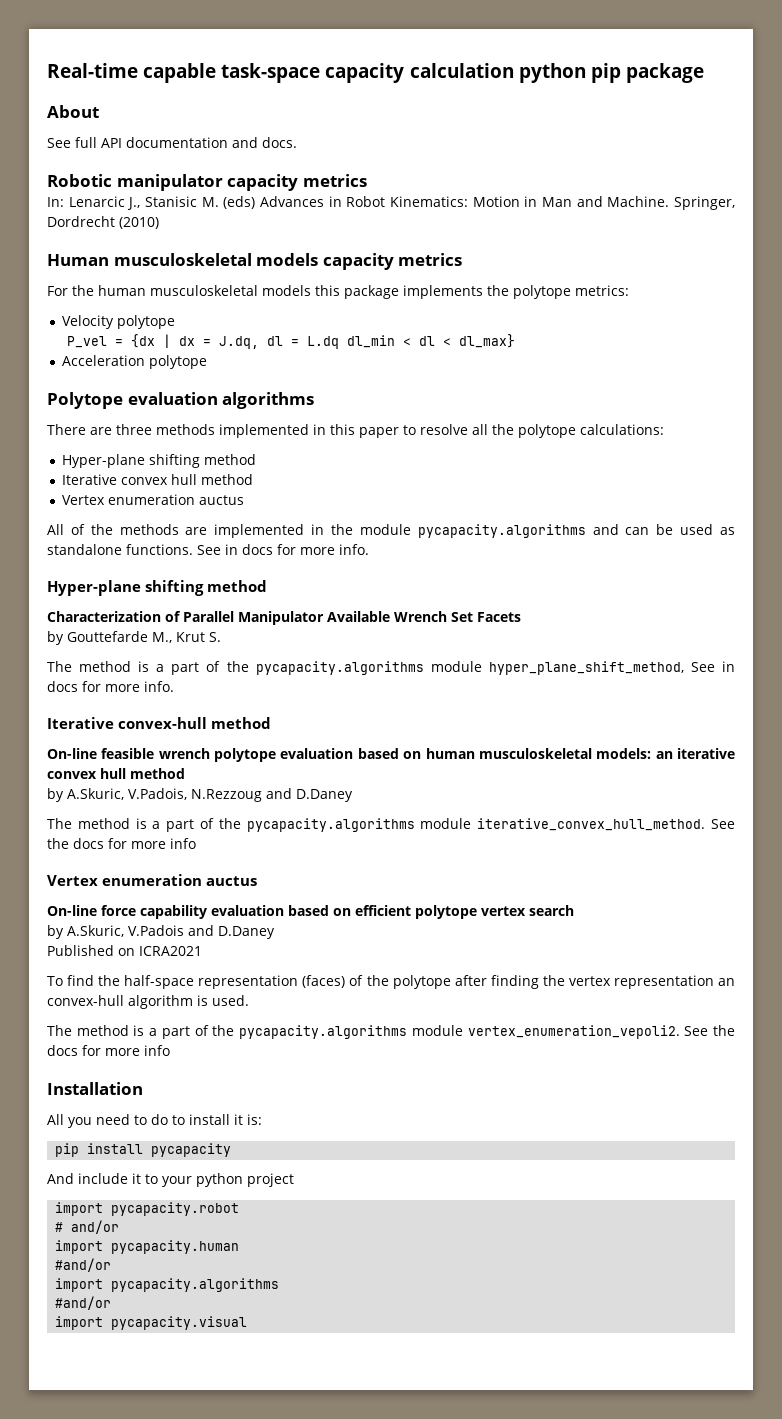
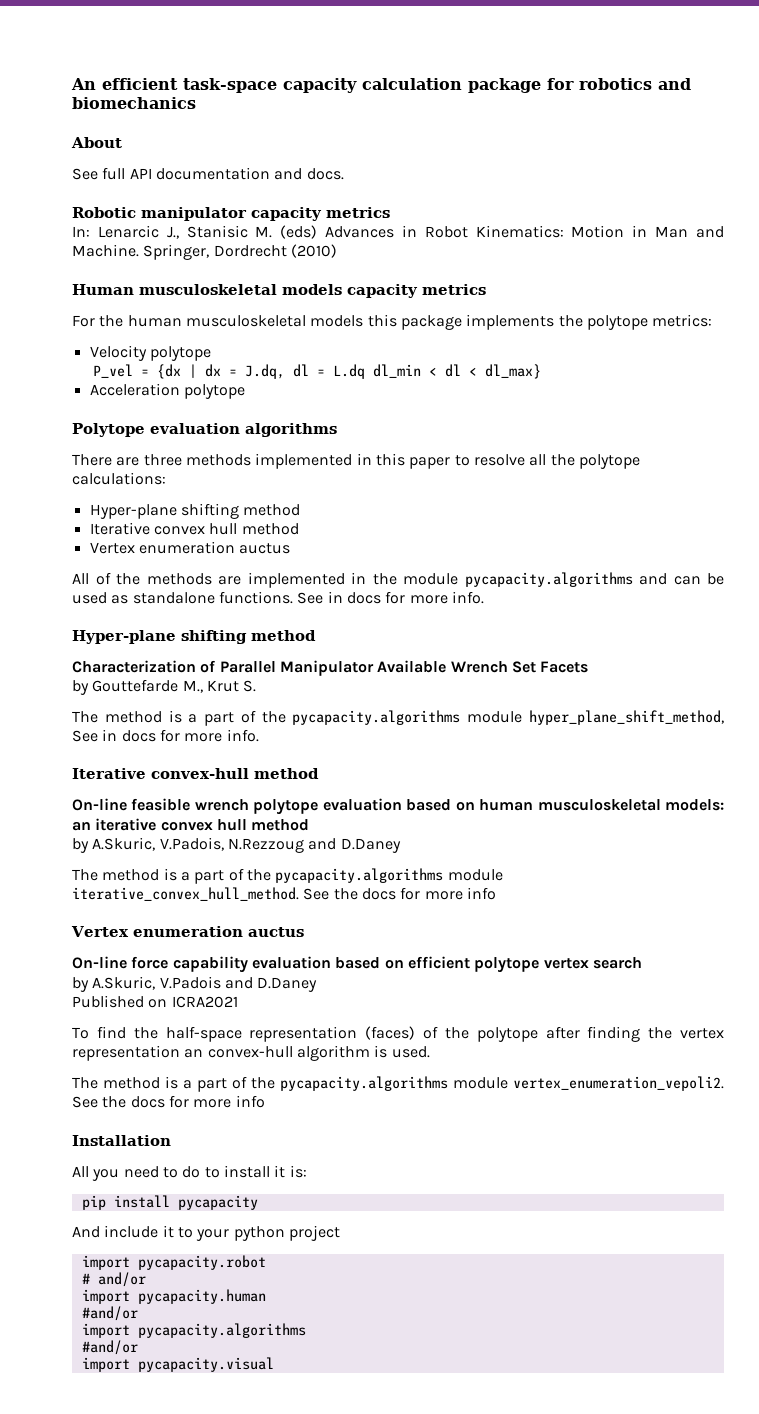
- Real-time capable task-space capacity calculation python pip package
+ An efficient task-space capacity calculation package for robotics and biomechanics

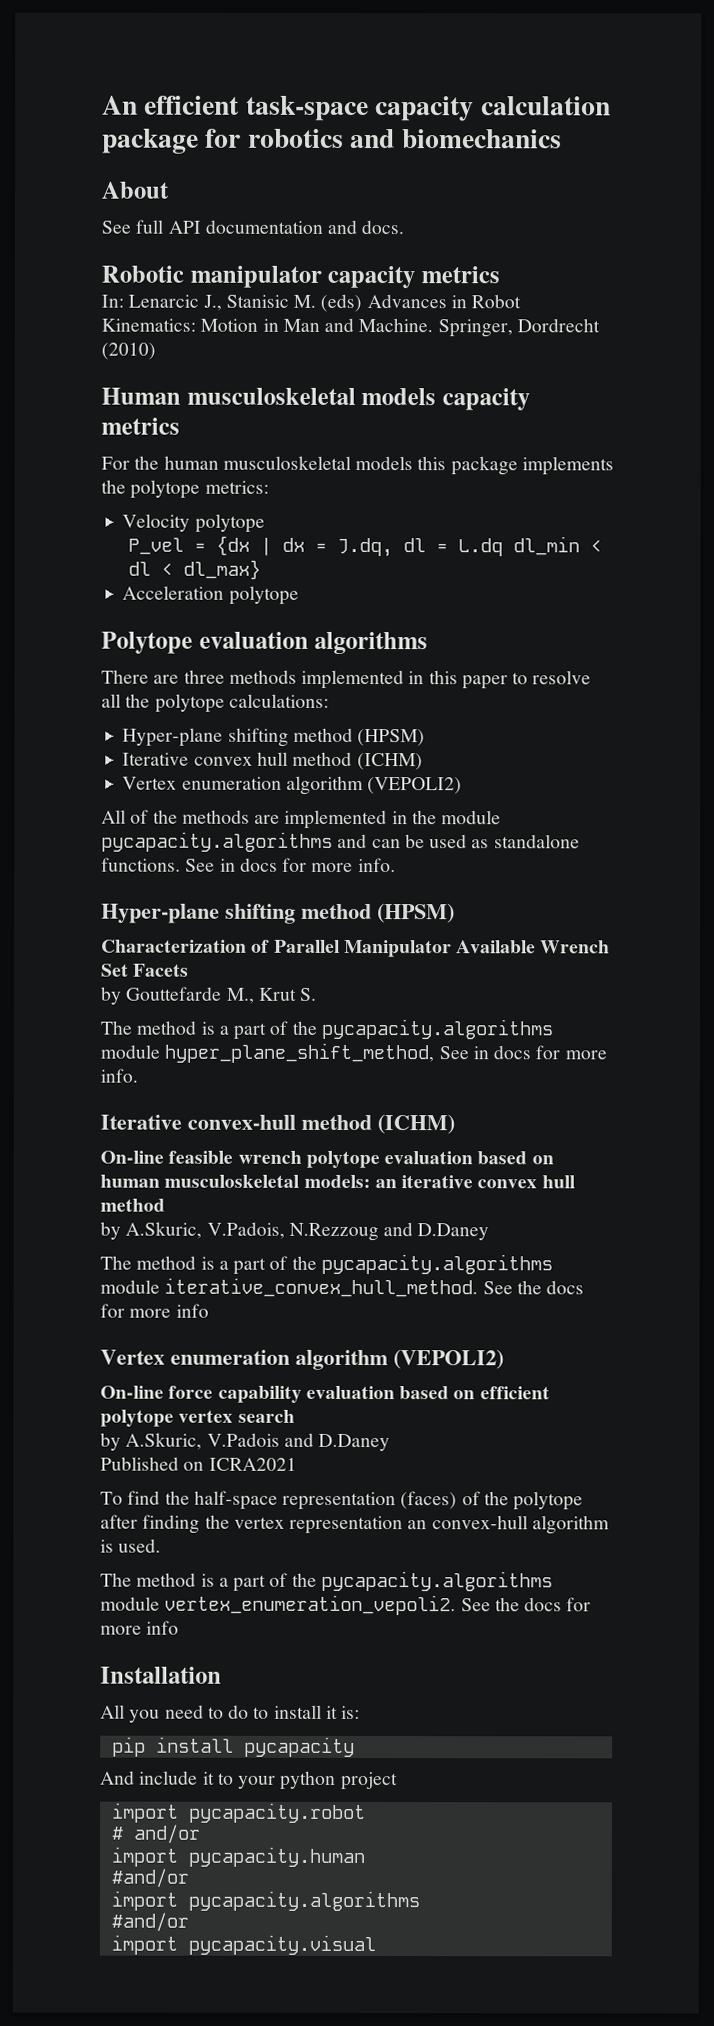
  There are three methods implemented in this paper to resolve all the polytope calculations:
- Hyper-plane shifting method
+ Hyper-plane shifting method (HPSM)
- Iterative convex hull method
- Vertex enumeration auctus
+ Iterative convex hull method (ICHM)
+ Vertex enumeration algorithm (VEPOLI2)
  All of the methods are implemented in the module pycapacity.algorithms and can be used as standalone functions. See in docs for more info.
- Hyper-plane shifting method
+ Hyper-plane shifting method (HPSM)
- Iterative convex-hull method
+ Iterative convex-hull method (ICHM)
  The method is a part of the pycapacity.algorithms module iterative_convex_hull_method. See the docs for more info
- Vertex enumeration auctus
+ Vertex enumeration algorithm (VEPOLI2)

